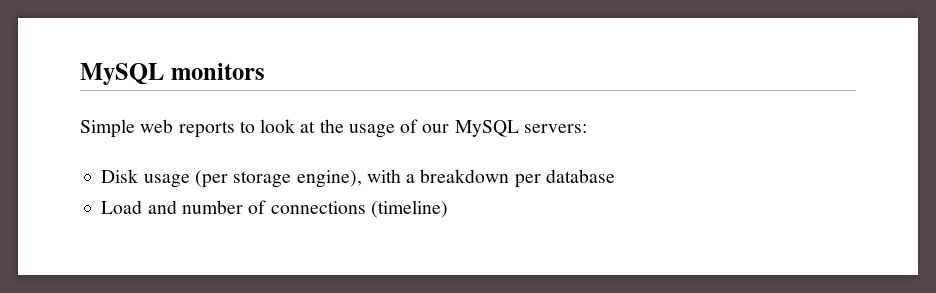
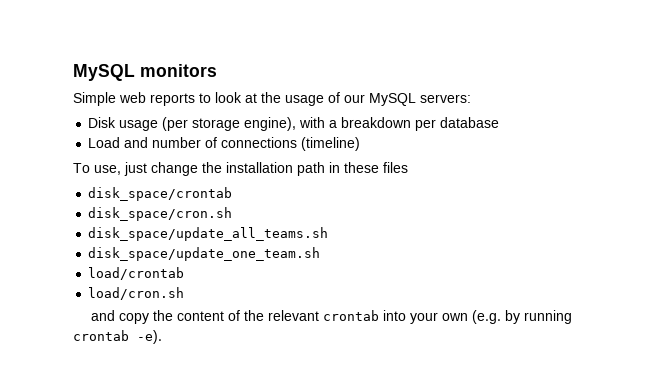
+ To use, just change the installation path in these files
+ disk_space/crontab
+ disk_space/cron.sh
+ disk_space/update_all_teams.sh
+ disk_space/update_one_team.sh
+ load/crontab
+ load/cron.sh
+ and copy the content of the relevant crontab into your own (e.g. by running crontab -e).

